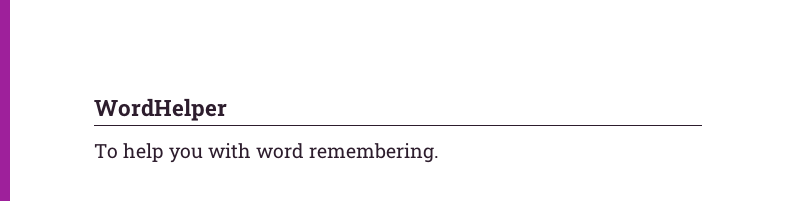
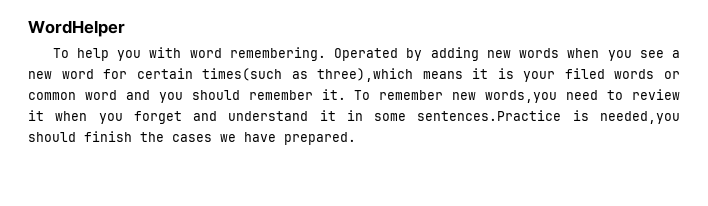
+ Operated by adding new words when you see a new word for certain times(such as three),which means it is your filed words or common word and you should remember it. To remember new words,you need to review it when you forget and understand it in some sentences.Practice is needed,you should finish the cases we have prepared.

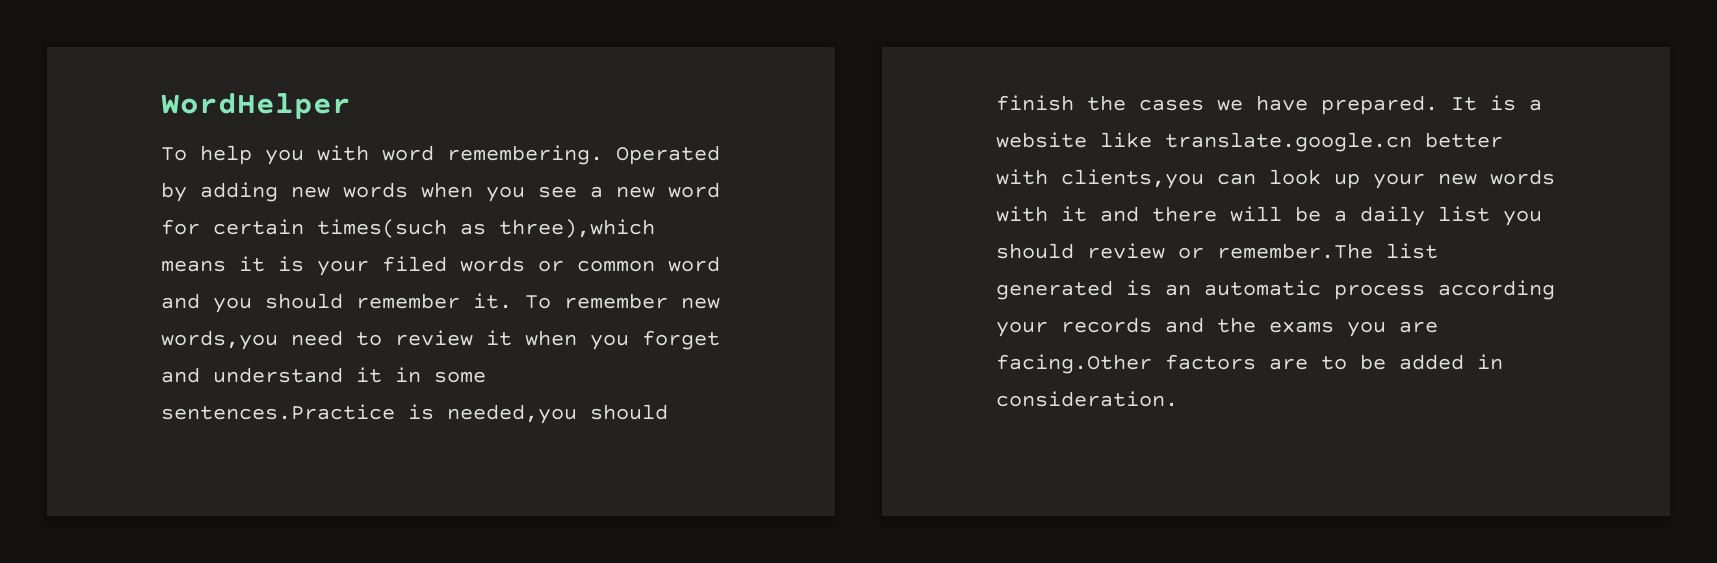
+ It is a website like translate.google.cn better with clients,you can look up your new words with it and there will be a daily list you should review or remember.The list generated is an automatic process according your records and the exams you are facing.Other factors are to be added in consideration.

